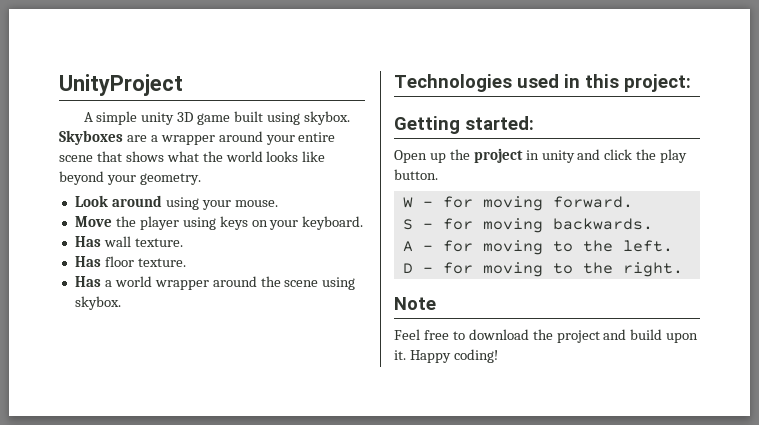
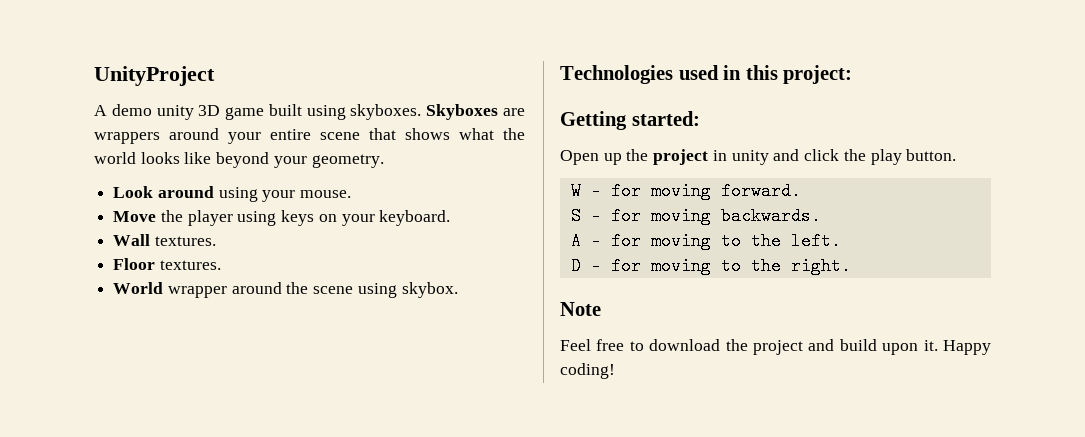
- A simple unity 3D game built using skybox.
+ A demo unity 3D game built using skyboxes.
- Skyboxes are a wrapper around your entire scene that shows what the world looks like beyond your geometry.
+ Skyboxes are wrappers around your entire scene that shows what the world looks like beyond your geometry.
- Has wall texture.
- Has floor texture.
- Has a world wrapper around the scene using skybox.
+ Wall textures.
+ Floor textures.
+ World wrapper around the scene using skybox.

